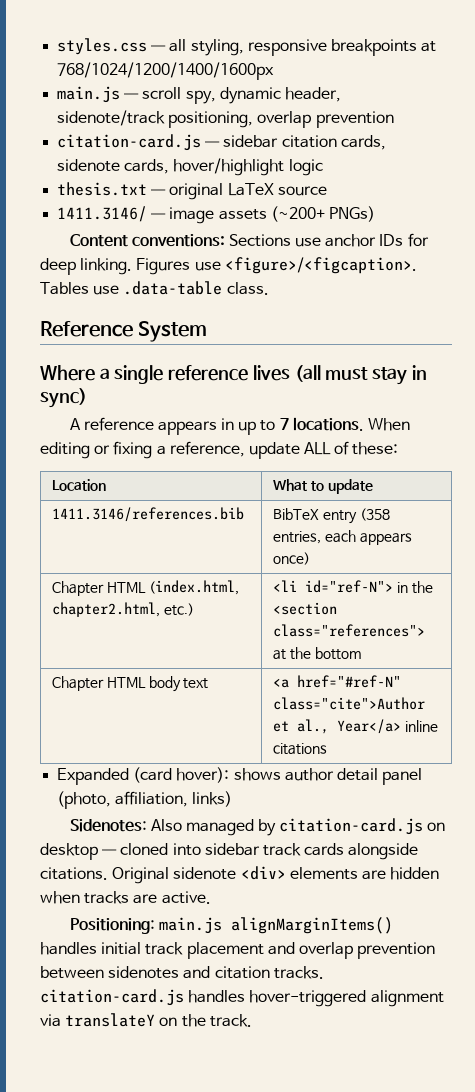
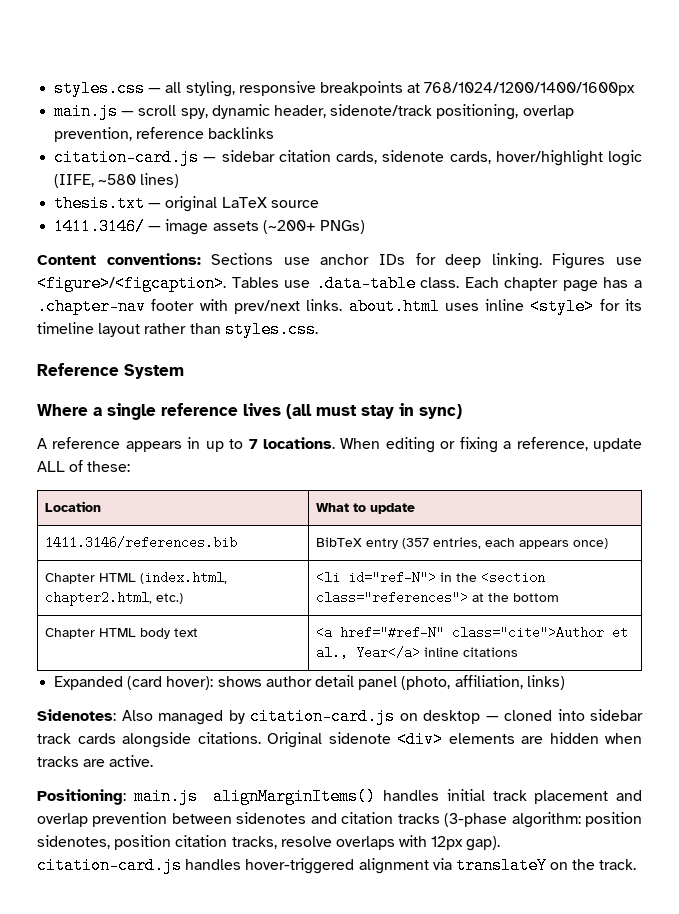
- main.js — scroll spy, dynamic header, sidenote/track positioning, overlap prevention
+ main.js — scroll spy, dynamic header, sidenote/track positioning, overlap prevention, reference backlinks
- citation-card.js — sidebar citation cards, sidenote cards, hover/highlight logic
+ citation-card.js — sidebar citation cards, sidenote cards, hover/highlight logic (IIFE, ~580 lines)
+ Each chapter page has a .chapter-nav footer with prev/next links. about.html uses inline <style> for its timeline layout rather than styles.css.
- 1411.3146/references.bib | BibTeX entry (358 entries, each appears once)
+ 1411.3146/references.bib | BibTeX entry (357 entries, each appears once)
- Positioning: main.js alignMarginItems() handles initial track placement and overlap prevention between sidenotes and citation tracks. citation-card.js handles hover-triggered alignment via translateY on the track.
+ Positioning: main.js alignMarginItems() handles initial track placement and overlap prevention between sidenotes and citation tracks (3-phase algorithm: position sidenotes, position citation tracks, resolve overlaps with 12px gap). citation-card.js handles hover-triggered alignment via translateY on the track.

